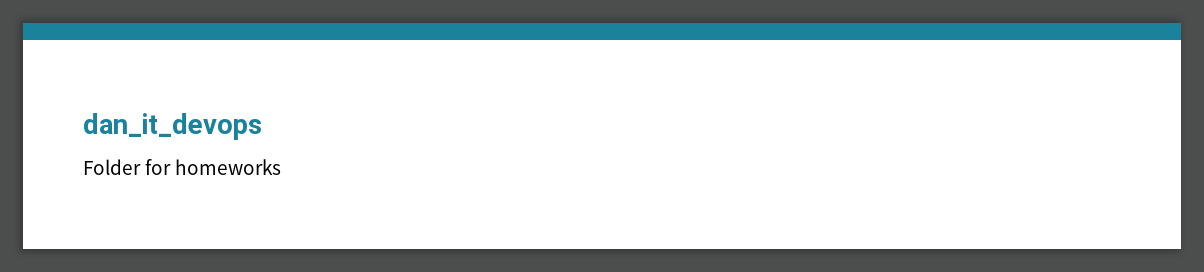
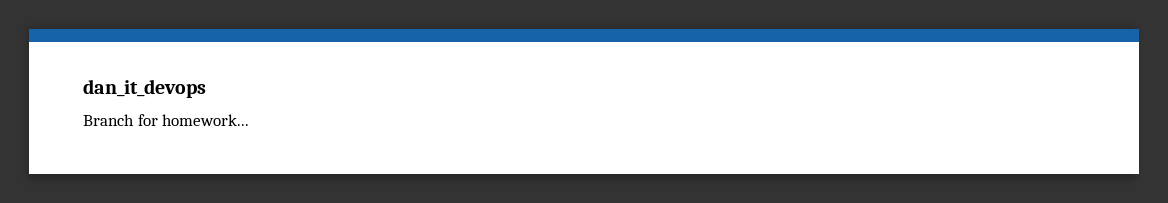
- Folder for homeworks
+ Branch for homework...

